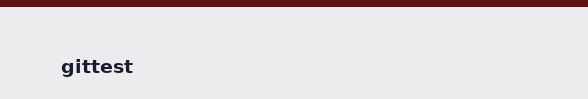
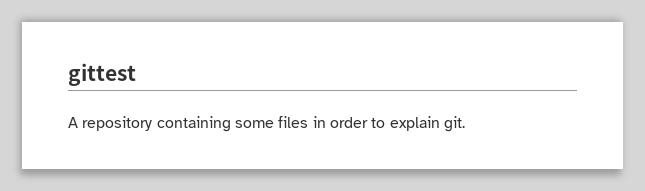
+ A repository containing some files in order to explain git.

